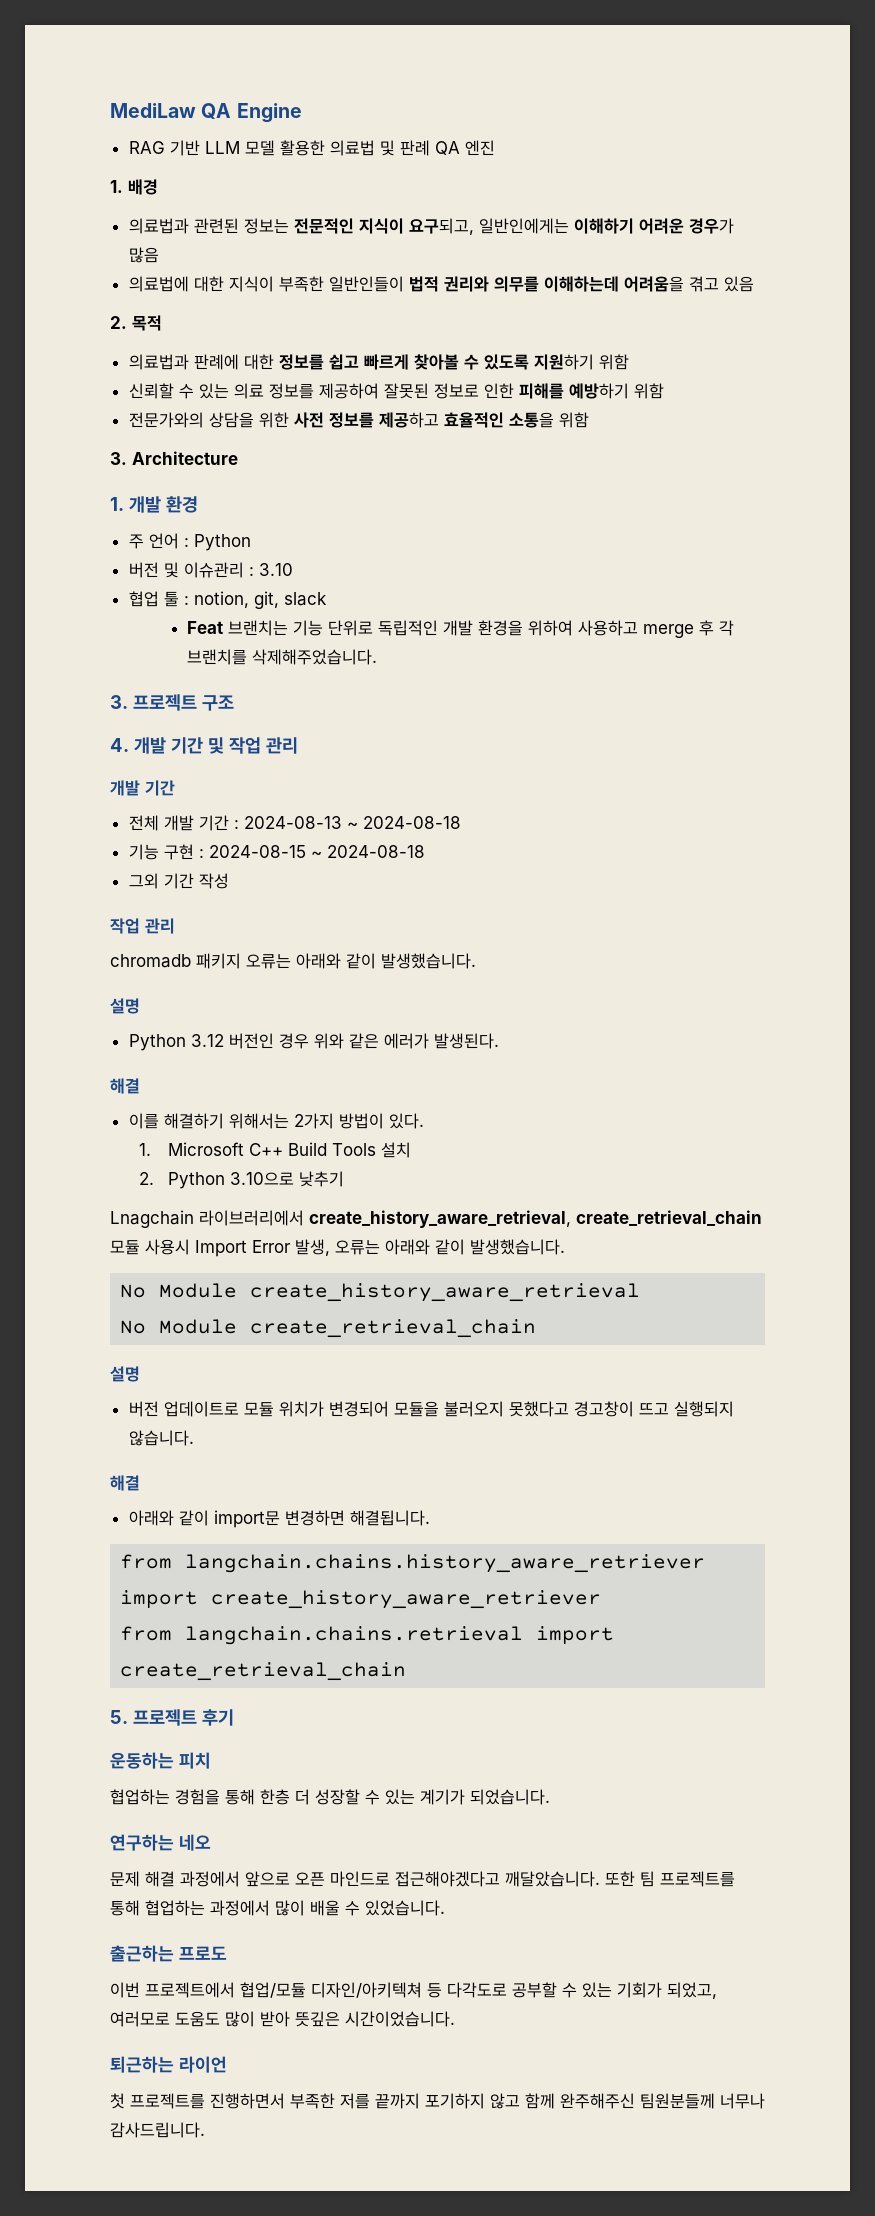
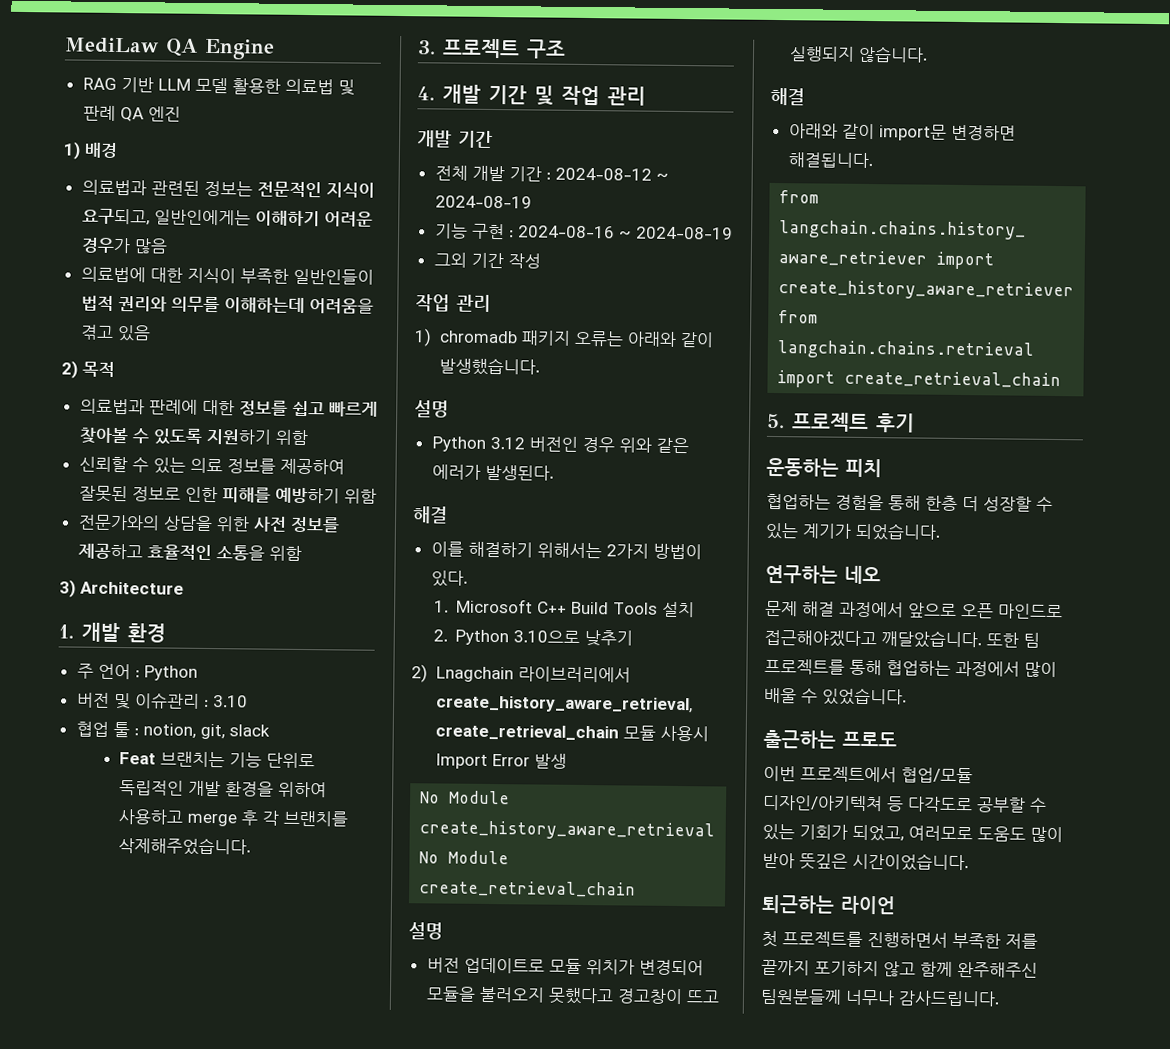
- 1. 배경
+ 1) 배경
- 2. 목적
+ 2) 목적
- 3. Architecture
+ 3) Architecture
- 전체 개발 기간 : 2024-08-13 ~ 2024-08-18
+ 전체 개발 기간 : 2024-08-12 ~ 2024-08-19
- 기능 구현 : 2024-08-15 ~ 2024-08-18
+ 기능 구현 : 2024-08-16 ~ 2024-08-19
- chromadb 패키지 오류는 아래와 같이 발생했습니다.
+ 1) chromadb 패키지 오류는 아래와 같이 발생했습니다.
- Lnagchain 라이브러리에서 create_history_aware_retrieval, create_retrieval_chain 모듈 사용시 Import Error 발생, 오류는 아래와 같이 발생했습니다.
+ 2) Lnagchain 라이브러리에서 create_history_aware_retrieval, create_retrieval_chain 모듈 사용시 Import Error 발생

